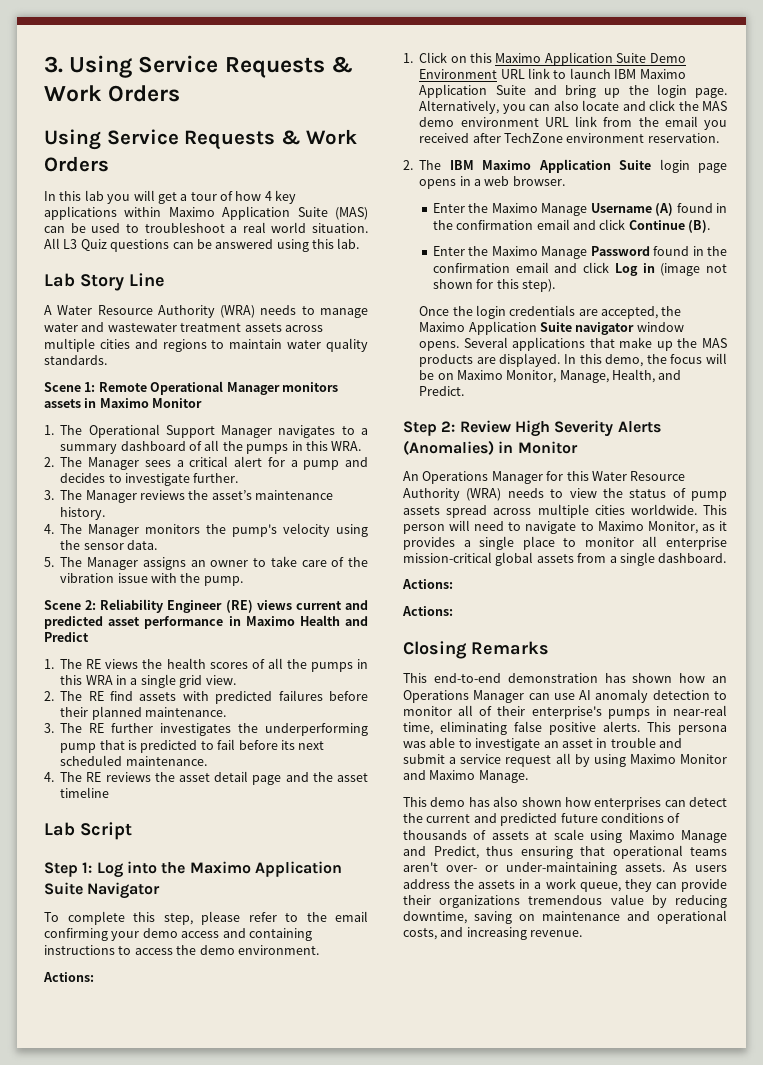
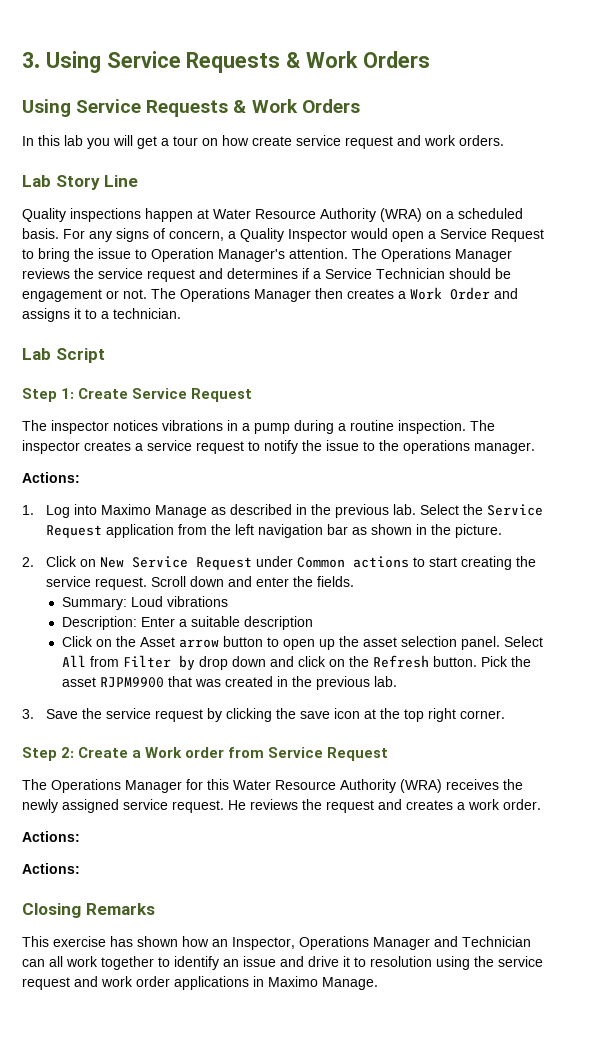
- In this lab you will get a tour of how 4 key applications within Maximo Application Suite (MAS) can be used to troubleshoot a real world situation. All L3 Quiz questions can be answered using this lab.
+ In this lab you will get a tour on how create service request and work orders.
  Lab Story Line
- A Water Resource Authority (WRA) needs to manage water and wastewater treatment assets across multiple cities and regions to maintain water quality standards.
- Scene 1: Remote Operational Manager monitors assets in Maximo Monitor
- 1. The Operational Support Manager navigates to a summary dashboard of all the pumps in this WRA.
- 2. The Manager sees a critical alert for a pump and decides to investigate further.
- 3. The Manager reviews the asset’s maintenance history.
- 4. The Manager monitors the pump's velocity using the sensor data.
- 5. The Manager assigns an owner to take care of the vibration issue with the pump.
- Scene 2: Reliability Engineer (RE) views current and predicted asset performance in Maximo Health and Predict
- 1. The RE views the health scores of all the pumps in this WRA in a single grid view.
- 2. The RE find assets with predicted failures before their planned maintenance.
- 3. The RE further investigates the underperforming pump that is predicted to fail before its next scheduled maintenance.
- 4. The RE reviews the asset detail page and the asset timeline
+ Quality inspections happen at Water Resource Authority (WRA) on a scheduled basis. For any signs of concern, a Quality Inspector would open a Service Request to bring the issue to Operation Manager's attention. The Operations Manager reviews the service request and determines if a Service Technician should be engagement or not. The Operations Manager then creates a Work Order and assigns it to a technician.
  Lab Script
- Step 1: Log into the Maximo Application Suite Navigator
- To complete this step, please refer to the email confirming your demo access and containing instructions to access the demo environment.
+ Step 1: Create Service Request
+ The inspector notices vibrations in a pump during a routine inspection. The inspector creates a service request to notify the issue to the operations manager.
  Actions:
- 1. Click on this Maximo Application Suite Demo Environment URL link to launch IBM Maximo Application Suite and bring up the login page. Alternatively, you can also locate and click the MAS demo environment URL link from the email you received after TechZone environment reservation.
- 2. The IBM Maximo Application Suite login page opens in a web browser.
- Enter the Maximo Manage Username (A) found in the confirmation email and click Continue (B).
- Enter the Maximo Manage Password found in the confirmation email and click Log in (image not shown for this step).
- Once the login credentials are accepted, the Maximo Application Suite navigator window opens. Several applications that make up the MAS products are displayed. In this demo, the focus will be on Maximo Monitor, Manage, Health, and Predict.
- Step 2: Review High Severity Alerts (Anomalies) in Monitor
- An Operations Manager for this Water Resource Authority (WRA) needs to view the status of pump assets spread across multiple cities worldwide. This person will need to navigate to Maximo Monitor, as it provides a single place to monitor all enterprise mission-critical global assets from a single dashboard.
+ 1. Log into Maximo Manage as described in the previous lab. Select the Service Request application from the left navigation bar as shown in the picture.
+ 2. Click on New Service Request under Common actions to start creating the service request. Scroll down and enter the fields.
+ Summary: Loud vibrations
+ Description: Enter a suitable description
+ Click on the Asset arrow button to open up the asset selection panel. Select All from Filter by drop down and click on the Refresh button. Pick the asset RJPM9900 that was created in the previous lab.
+ 3. Save the service request by clicking the save icon at the top right corner.
+ Step 2: Create a Work order from Service Request
+ The Operations Manager for this Water Resource Authority (WRA) receives the newly assigned service request. He reviews the request and creates a work order.
- This end-to-end demonstration has shown how an Operations Manager can use AI anomaly detection to monitor all of their enterprise's pumps in near-real time, eliminating false positive alerts. This persona was able to investigate an asset in trouble and submit a service request all by using Maximo Monitor and Maximo Manage.
- This demo has also shown how enterprises can detect the current and predicted future conditions of thousands of assets at scale using Maximo Manage and Predict, thus ensuring that operational teams aren't over- or under-maintaining assets. As users address the assets in a work queue, they can provide their organizations tremendous value by reducing downtime, saving on maintenance and operational costs, and increasing revenue.
+ This exercise has shown how an Inspector, Operations Manager and Technician can all work together to identify an issue and drive it to resolution using the service request and work order applications in Maximo Manage.

